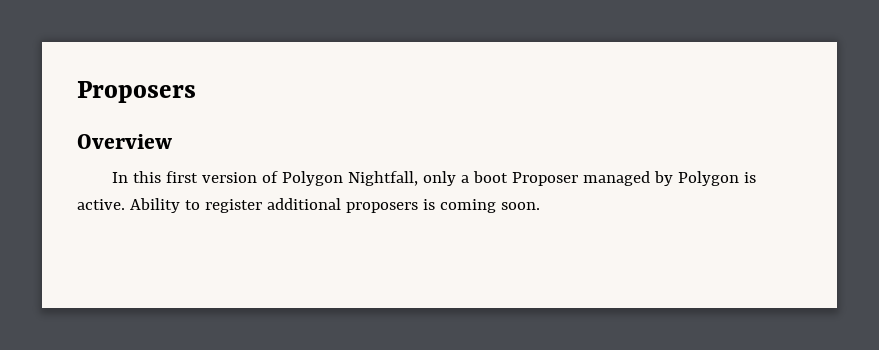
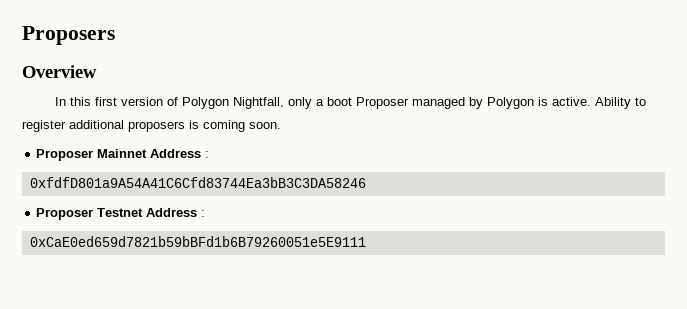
+ Proposer Mainnet Address :
+ 0xfdfD801a9A54A41C6Cfd83744Ea3bB3C3DA58246
+ Proposer Testnet Address :
+ 0xCaE0ed659d7821b59bBFd1b6B79260051e5E9111

